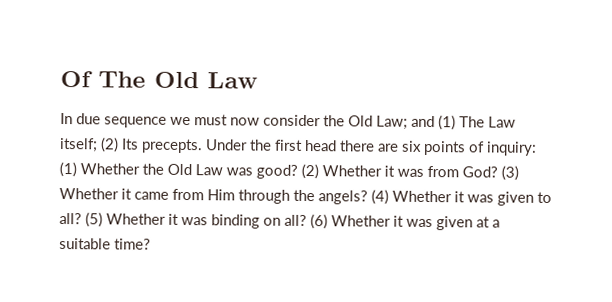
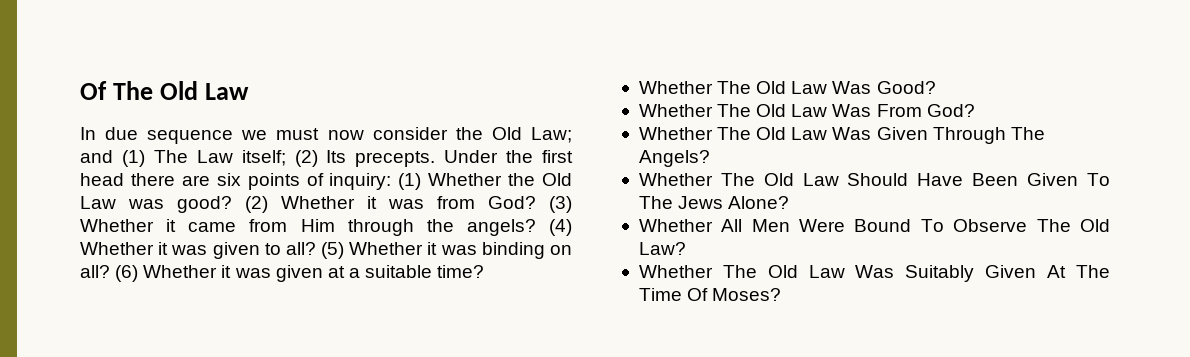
+ Whether The Old Law Was Good?
+ Whether The Old Law Was From God?
+ Whether The Old Law Was Given Through The Angels?
+ Whether The Old Law Should Have Been Given To The Jews Alone?
+ Whether All Men Were Bound To Observe The Old Law?
+ Whether The Old Law Was Suitably Given At The Time Of Moses?

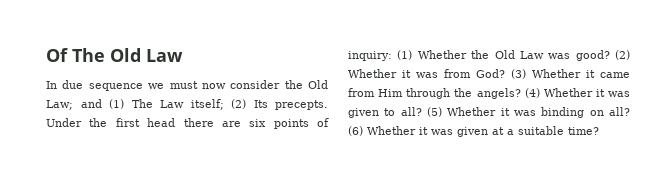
- Whether The Old Law Was Good?
- Whether The Old Law Was From God?
- Whether The Old Law Was Given Through The Angels?
- Whether The Old Law Should Have Been Given To The Jews Alone?
- Whether All Men Were Bound To Observe The Old Law?
- Whether The Old Law Was Suitably Given At The Time Of Moses?

